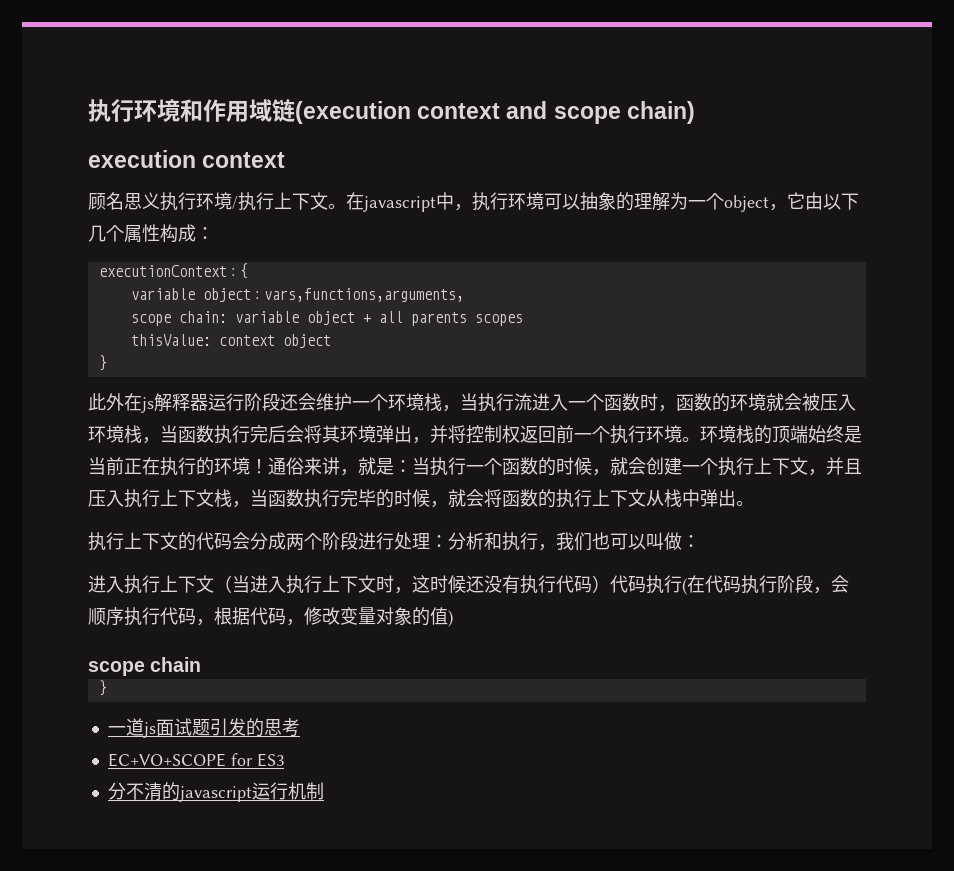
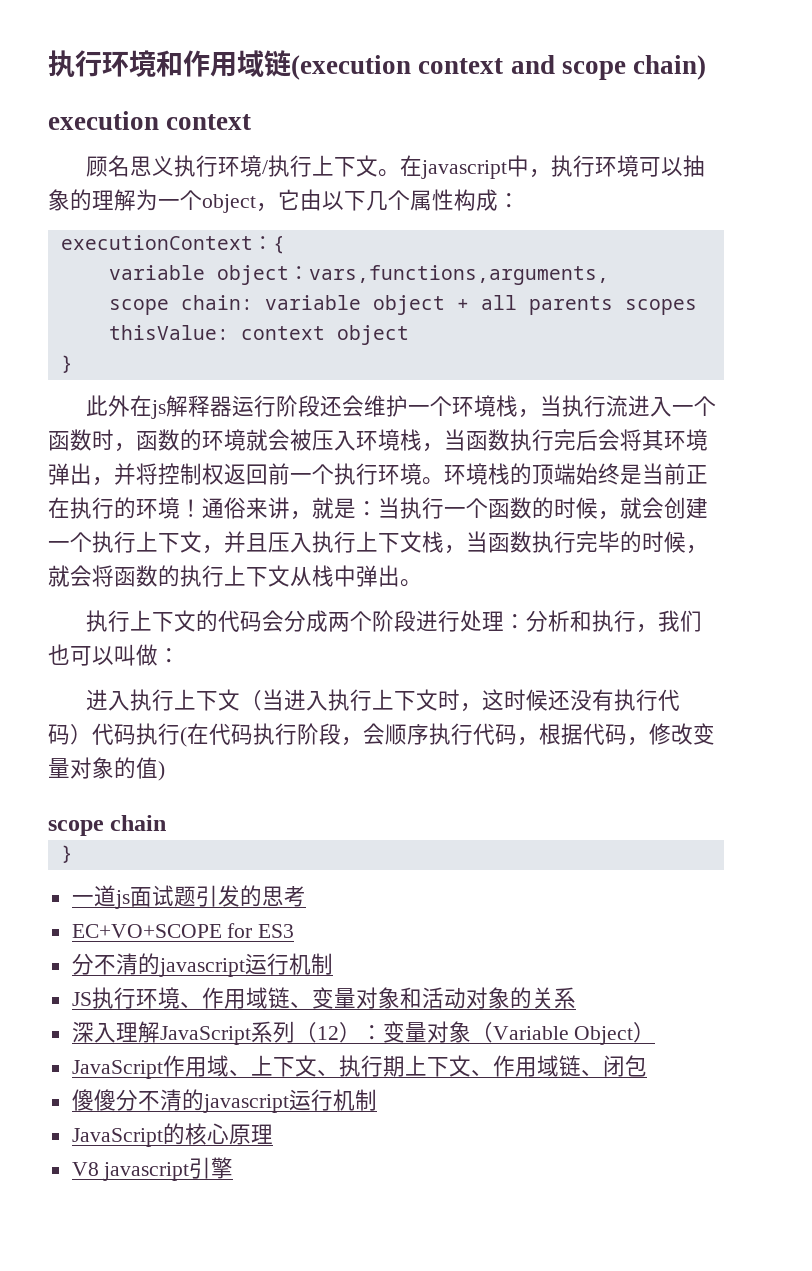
+ JS执行环境、作用域链、变量对象和活动对象的关系
+ 深入理解JavaScript系列（12）：变量对象（Variable Object）
+ JavaScript作用域、上下文、执行期上下文、作用域链、闭包
+ 傻傻分不清的javascript运行机制
+ JavaScript的核心原理
+ V8 javascript引擎

